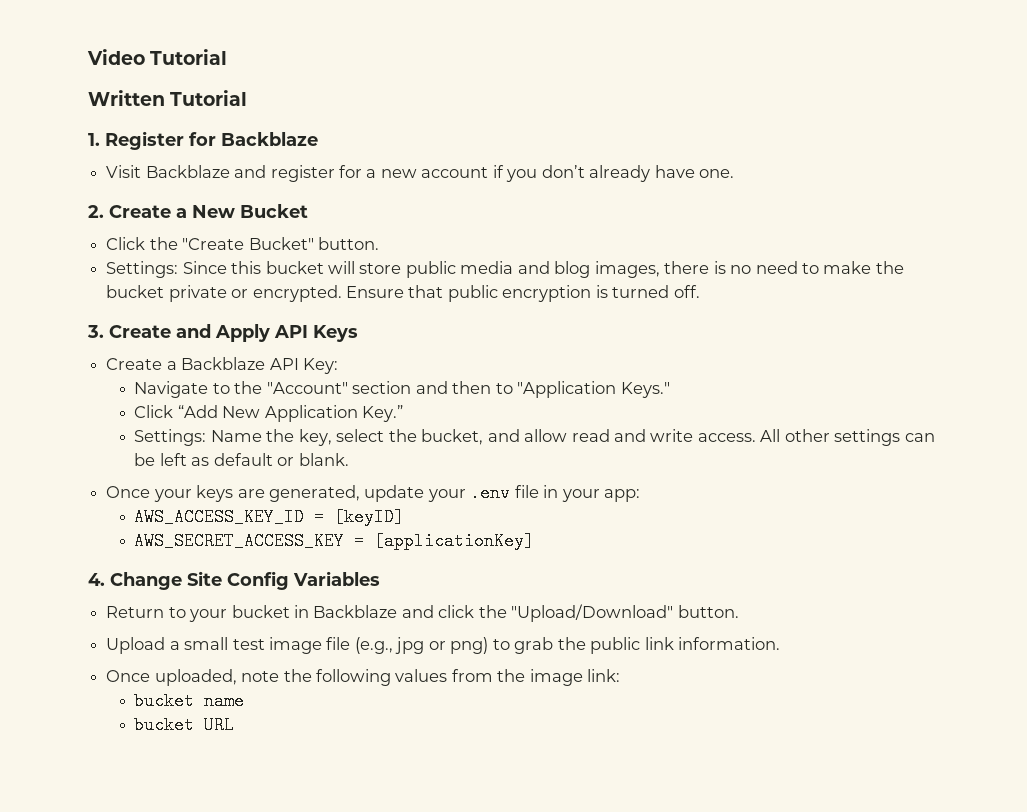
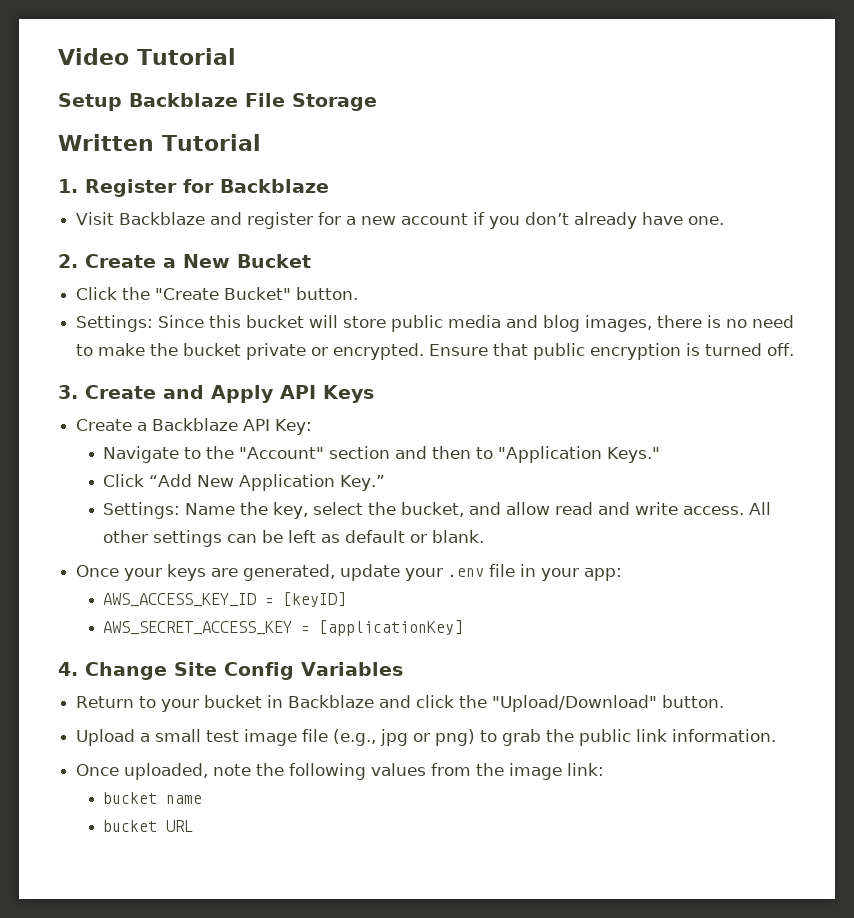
+ Setup Backblaze File Storage

